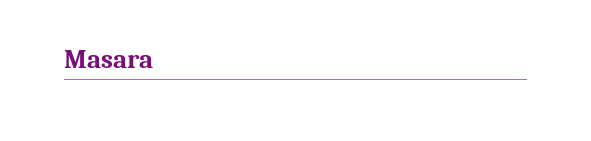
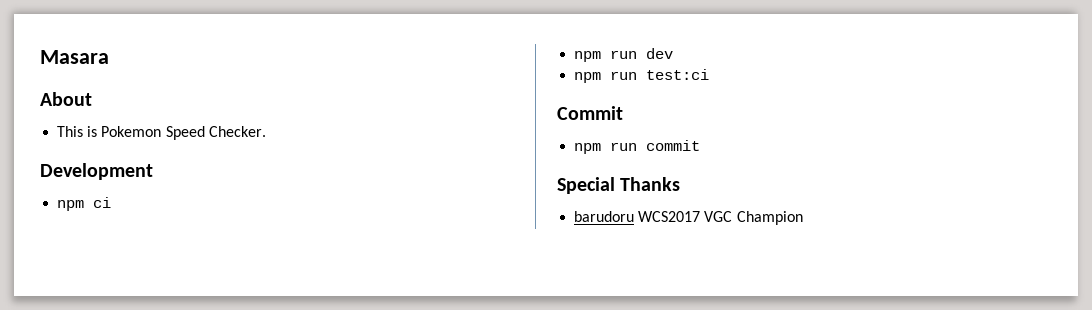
+ About
+ This is Pokemon Speed Checker.
+ Development
+ npm ci
+ npm run dev
+ npm run test:ci
+ Commit
+ npm run commit
+ Special Thanks
+ barudoru WCS2017 VGC Champion

